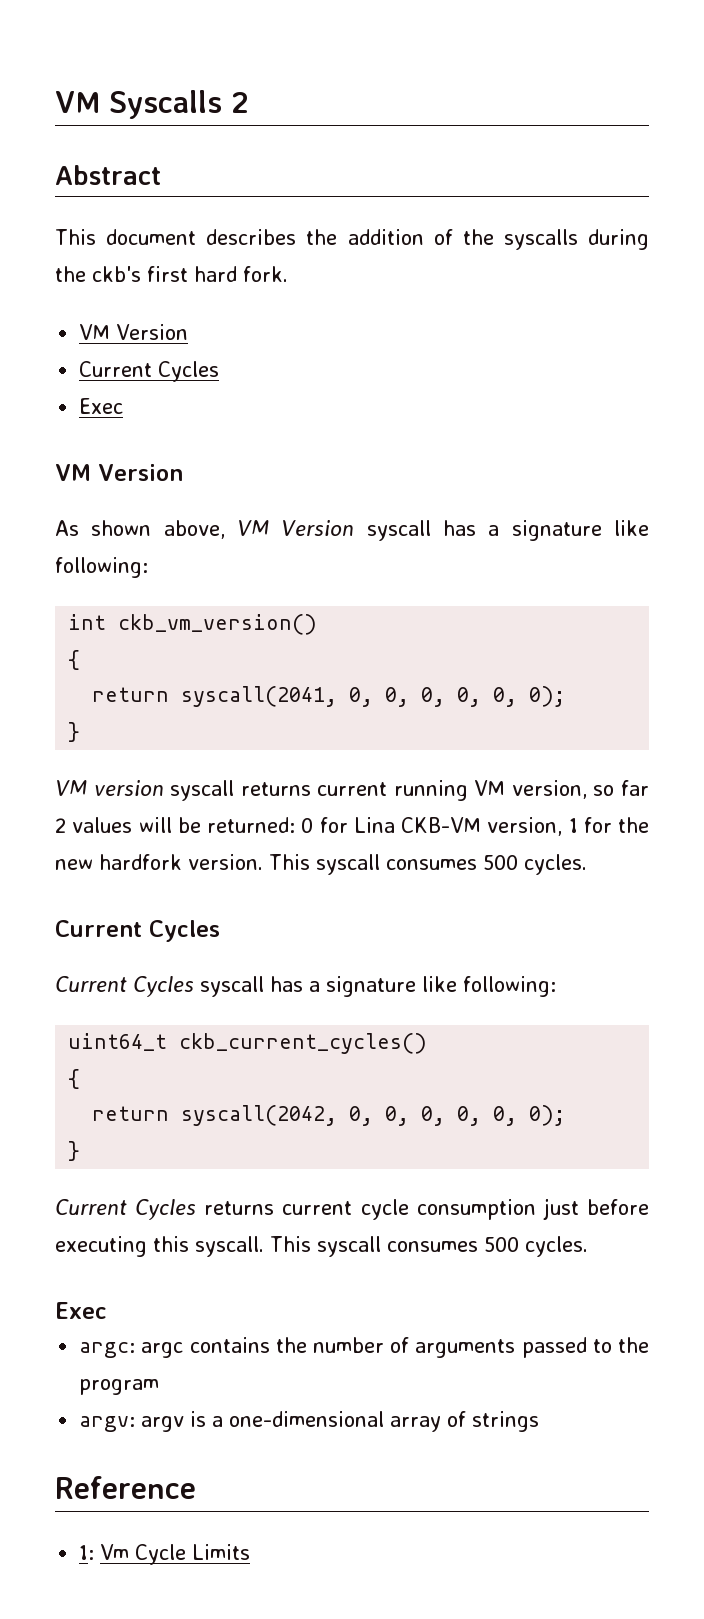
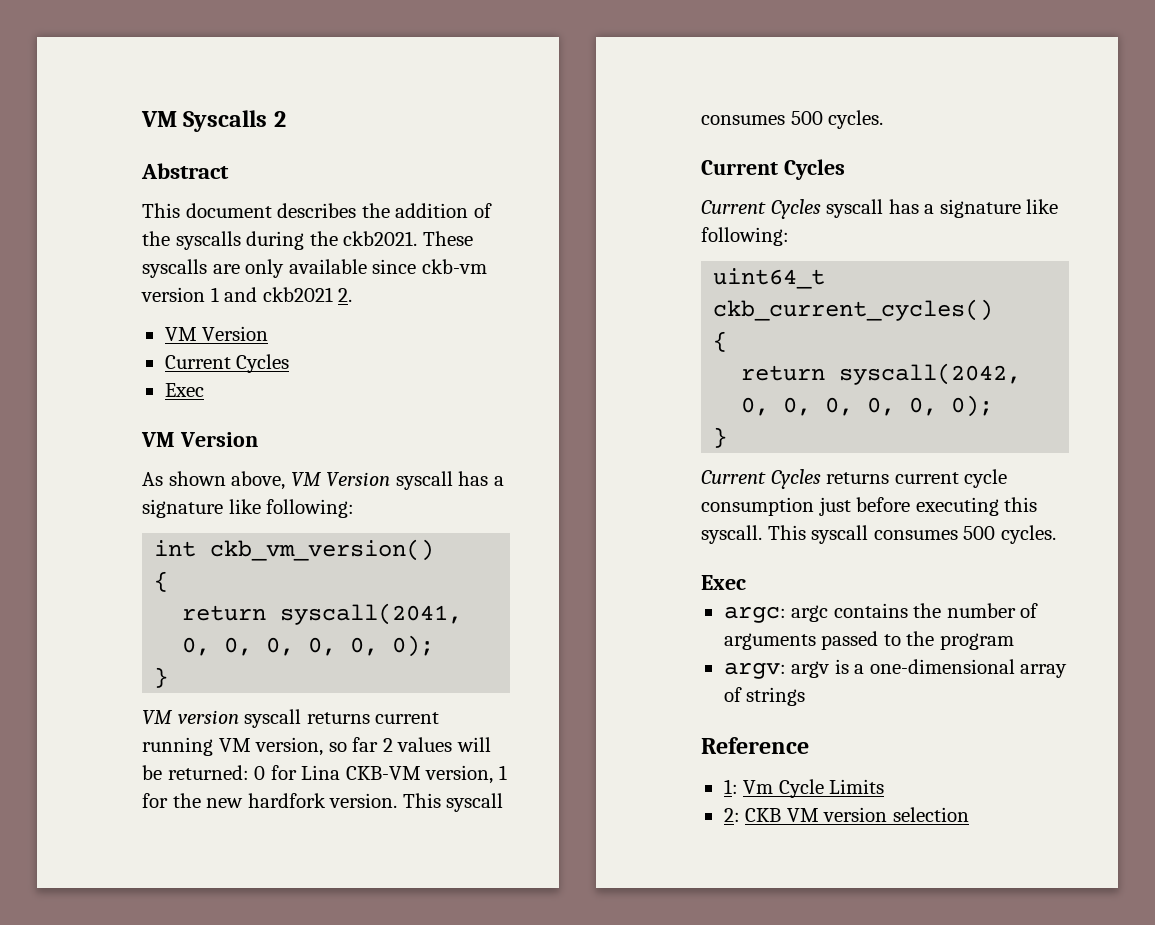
- This document describes the addition of the syscalls during the ckb's first hard fork.
+ This document describes the addition of the syscalls during the ckb2021. These syscalls are only available since ckb-vm version 1 and ckb2021 2.
+ 2: CKB VM version selection

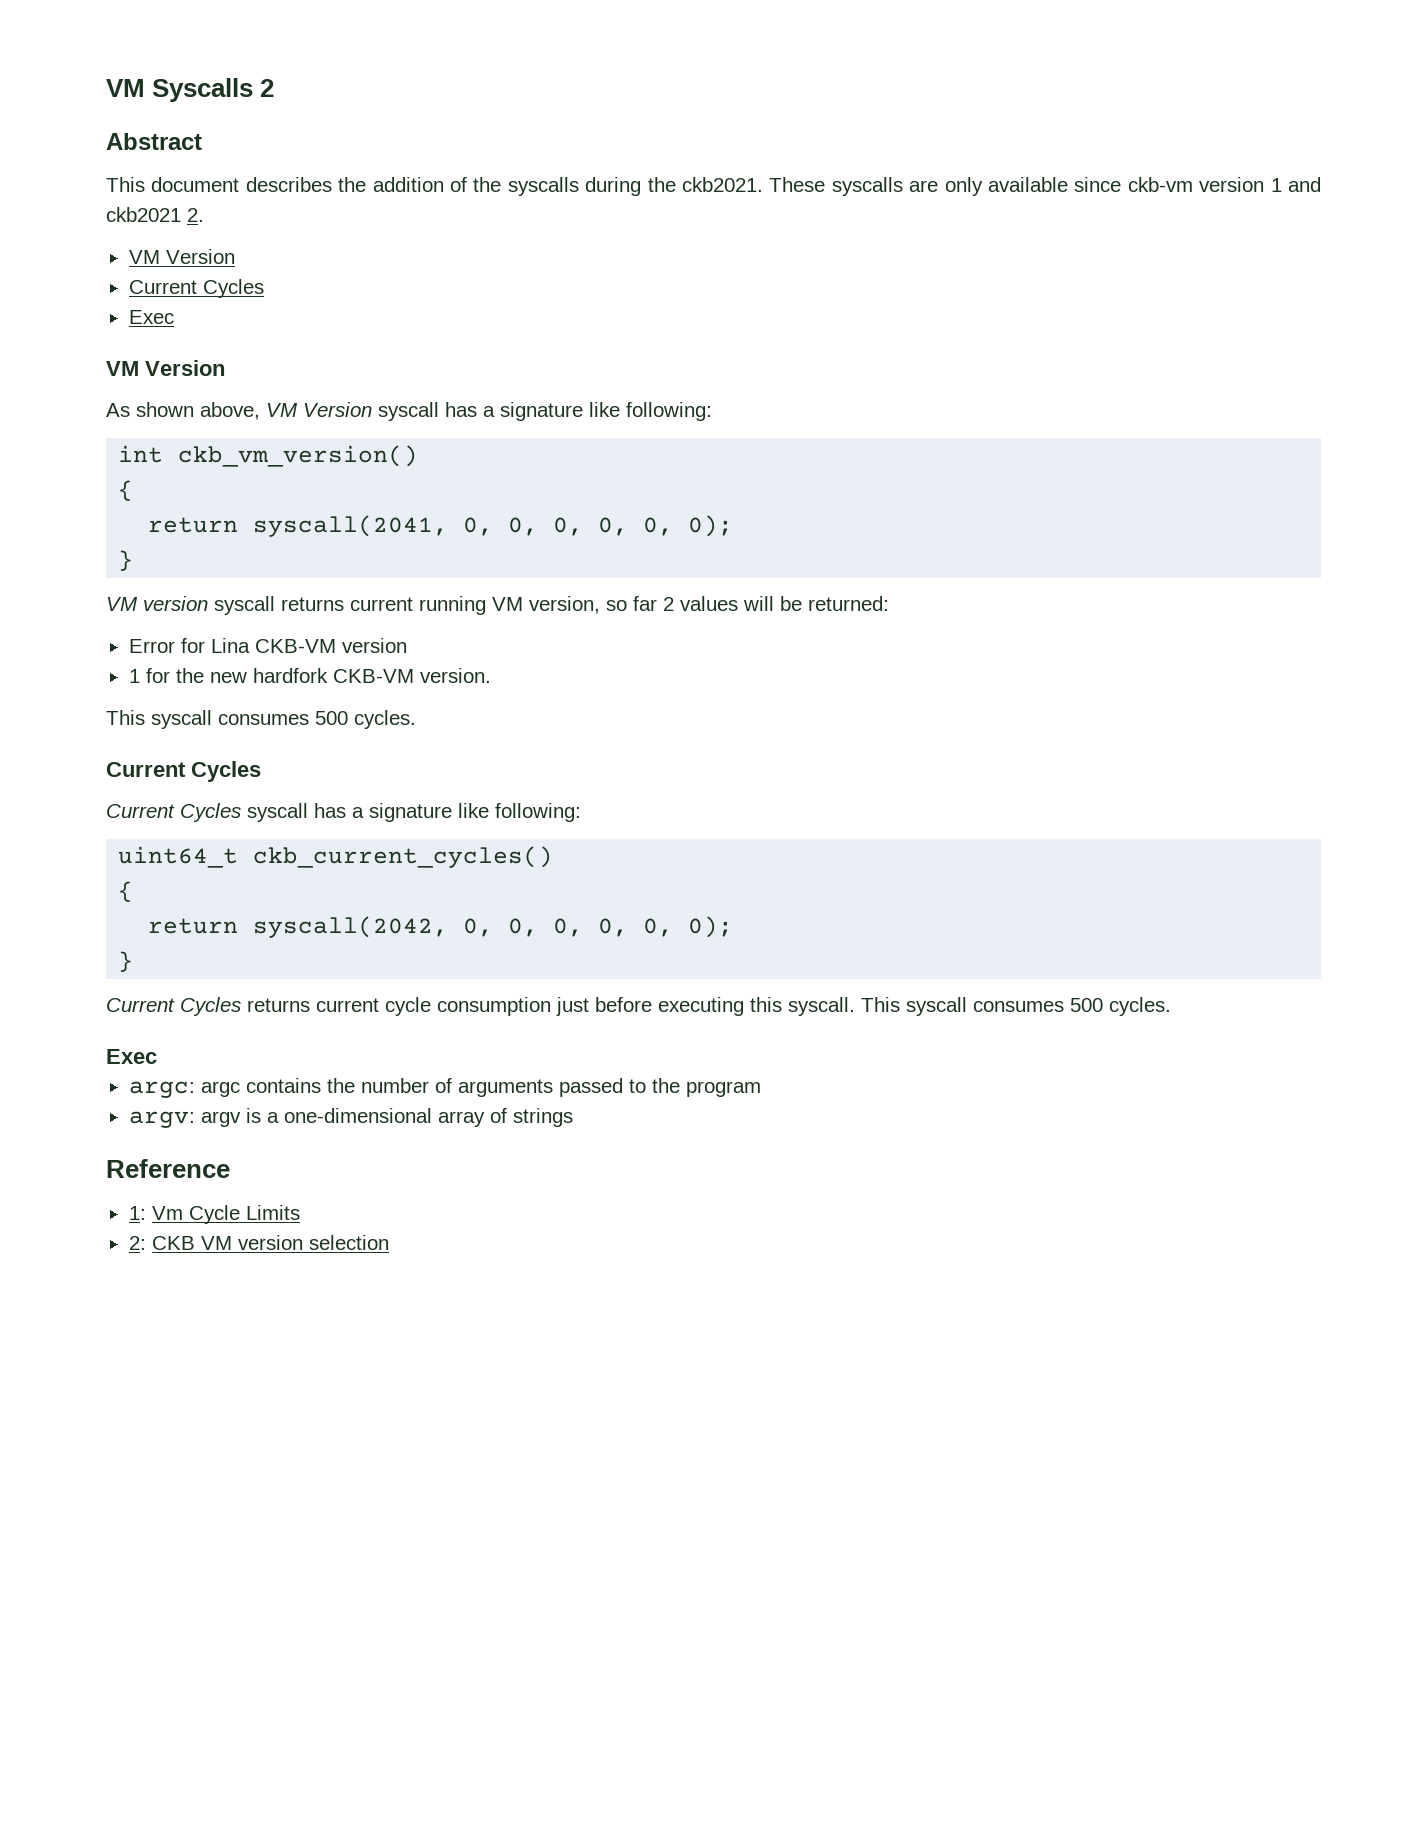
- VM version syscall returns current running VM version, so far 2 values will be returned: 0 for Lina CKB-VM version, 1 for the new hardfork version. This syscall consumes 500 cycles.
+ VM version syscall returns current running VM version, so far 2 values will be returned:
+ Error for Lina CKB-VM version
+ 1 for the new hardfork CKB-VM version.
+ This syscall consumes 500 cycles.

